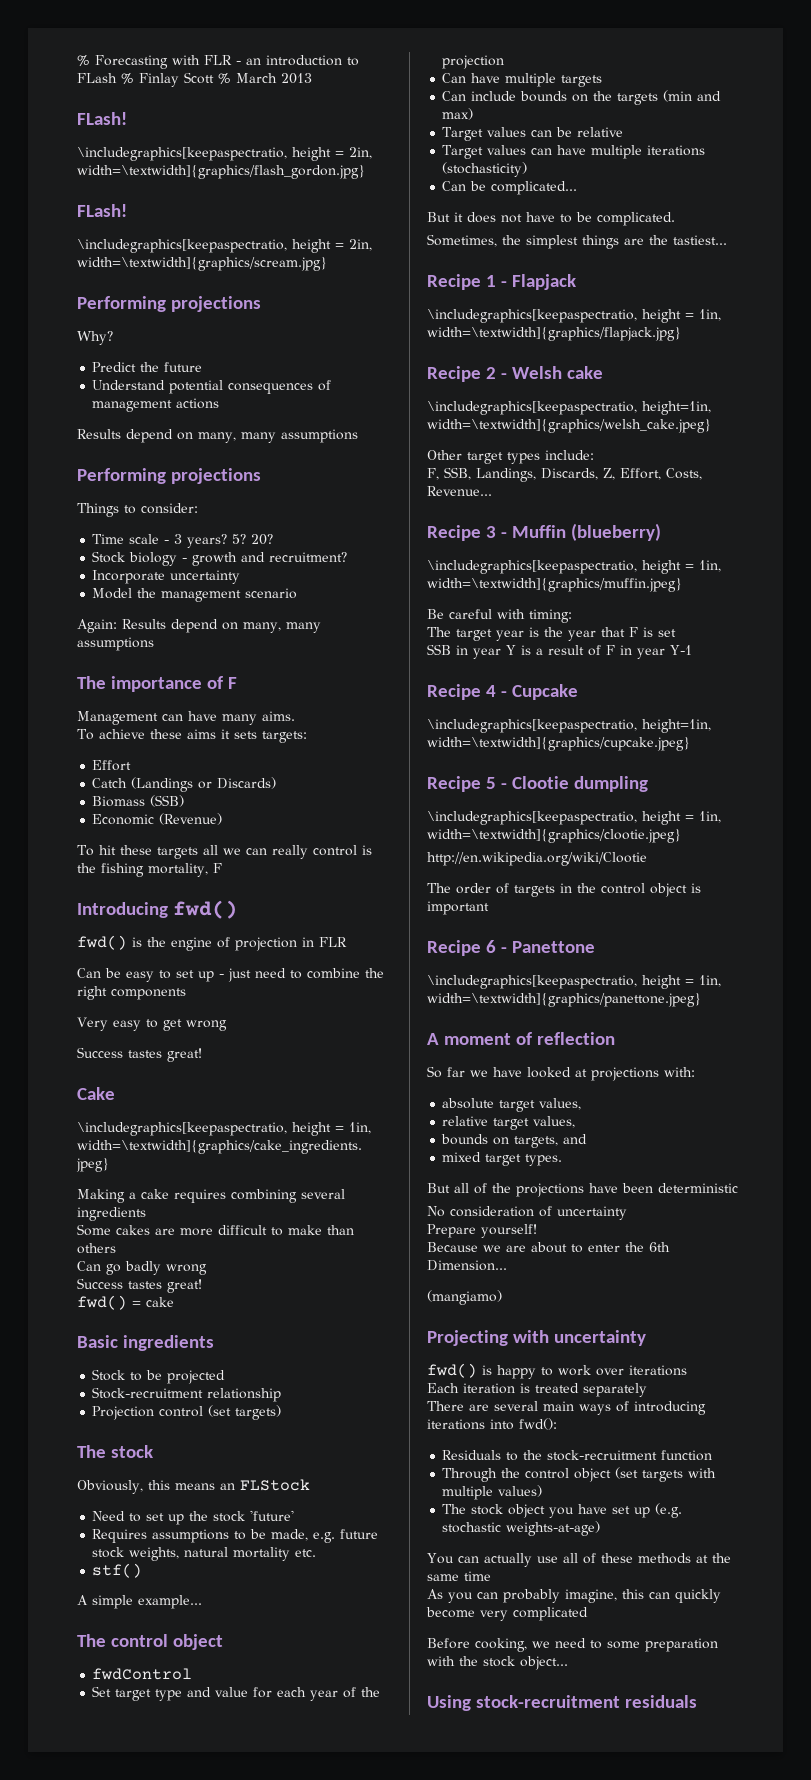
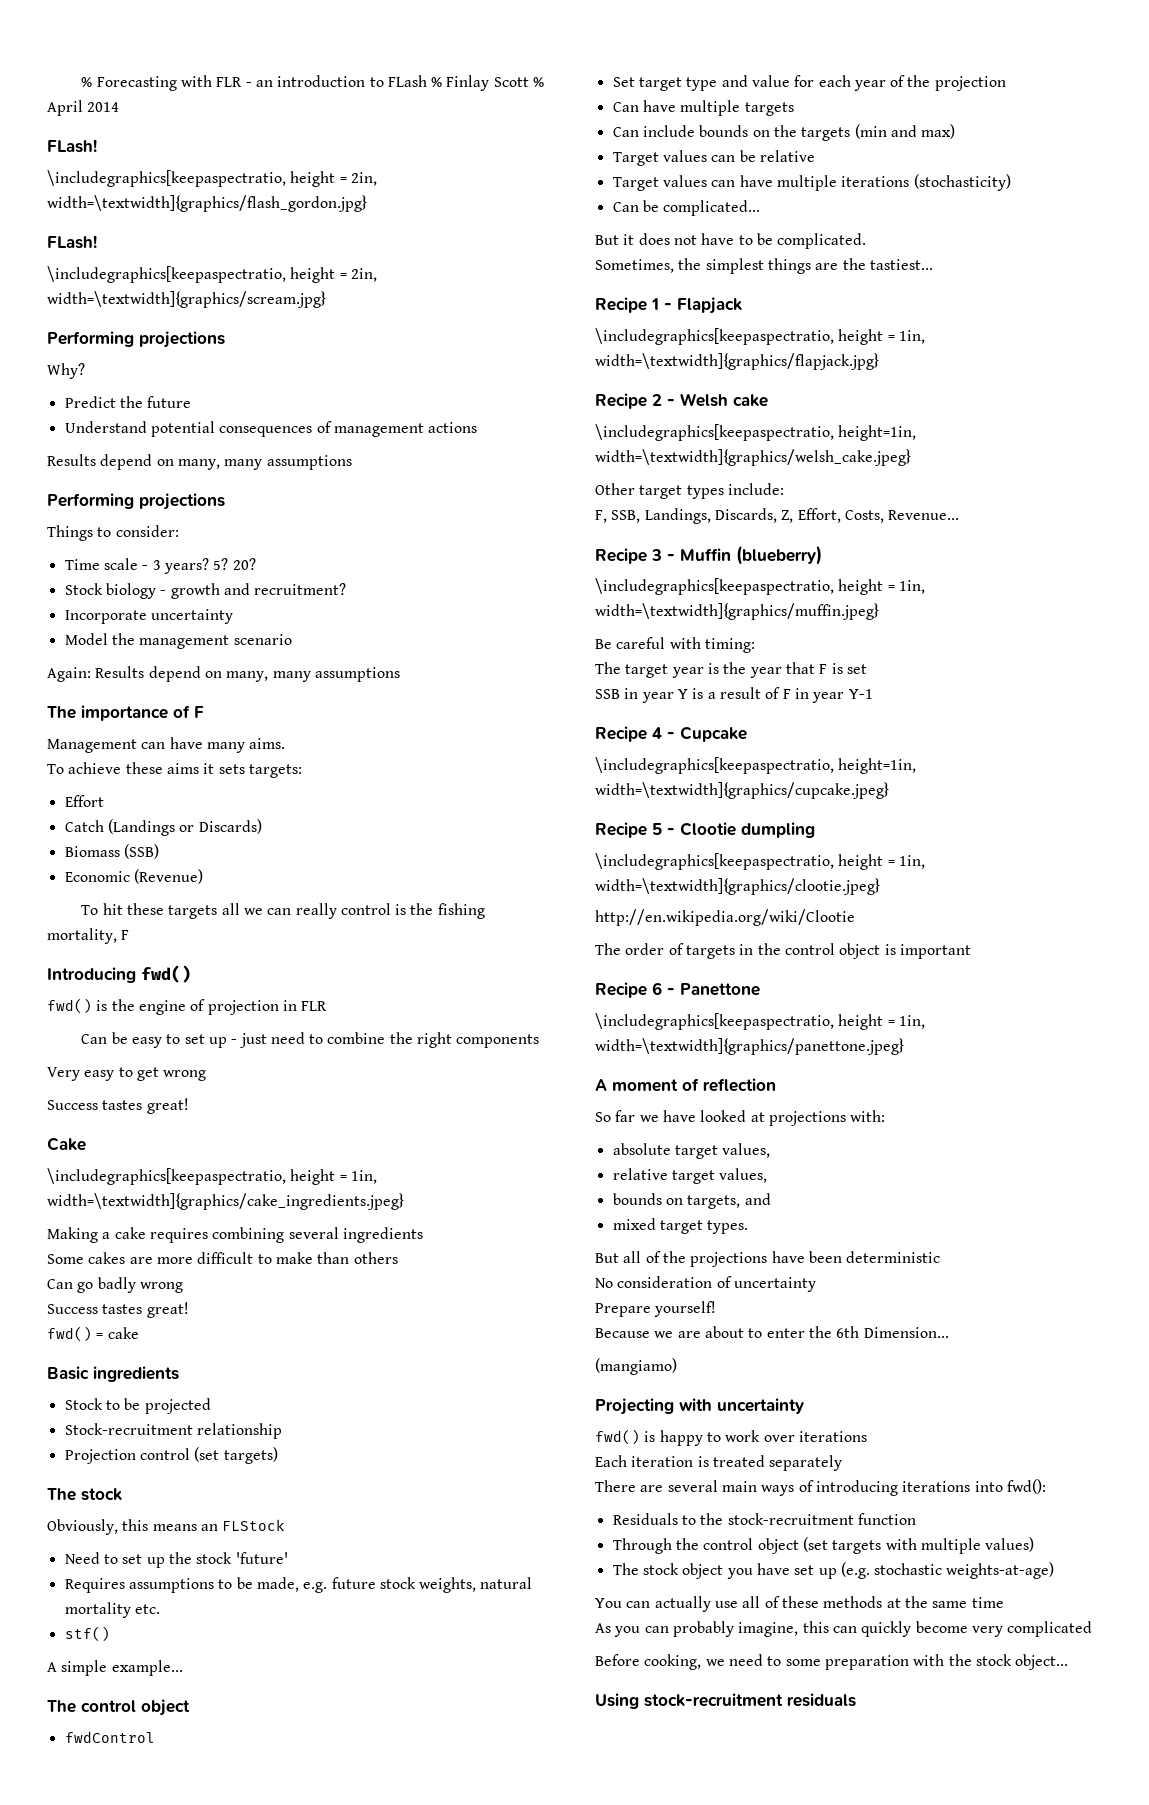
- % Forecasting with FLR - an introduction to FLash % Finlay Scott % March 2013
+ % Forecasting with FLR - an introduction to FLash % Finlay Scott % April 2014

